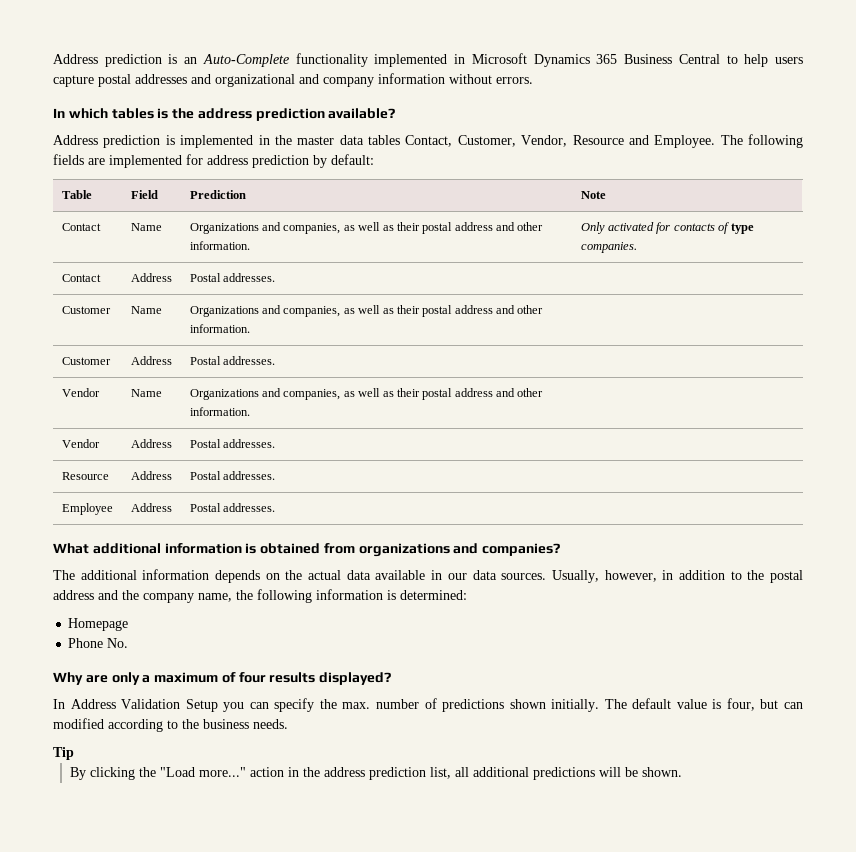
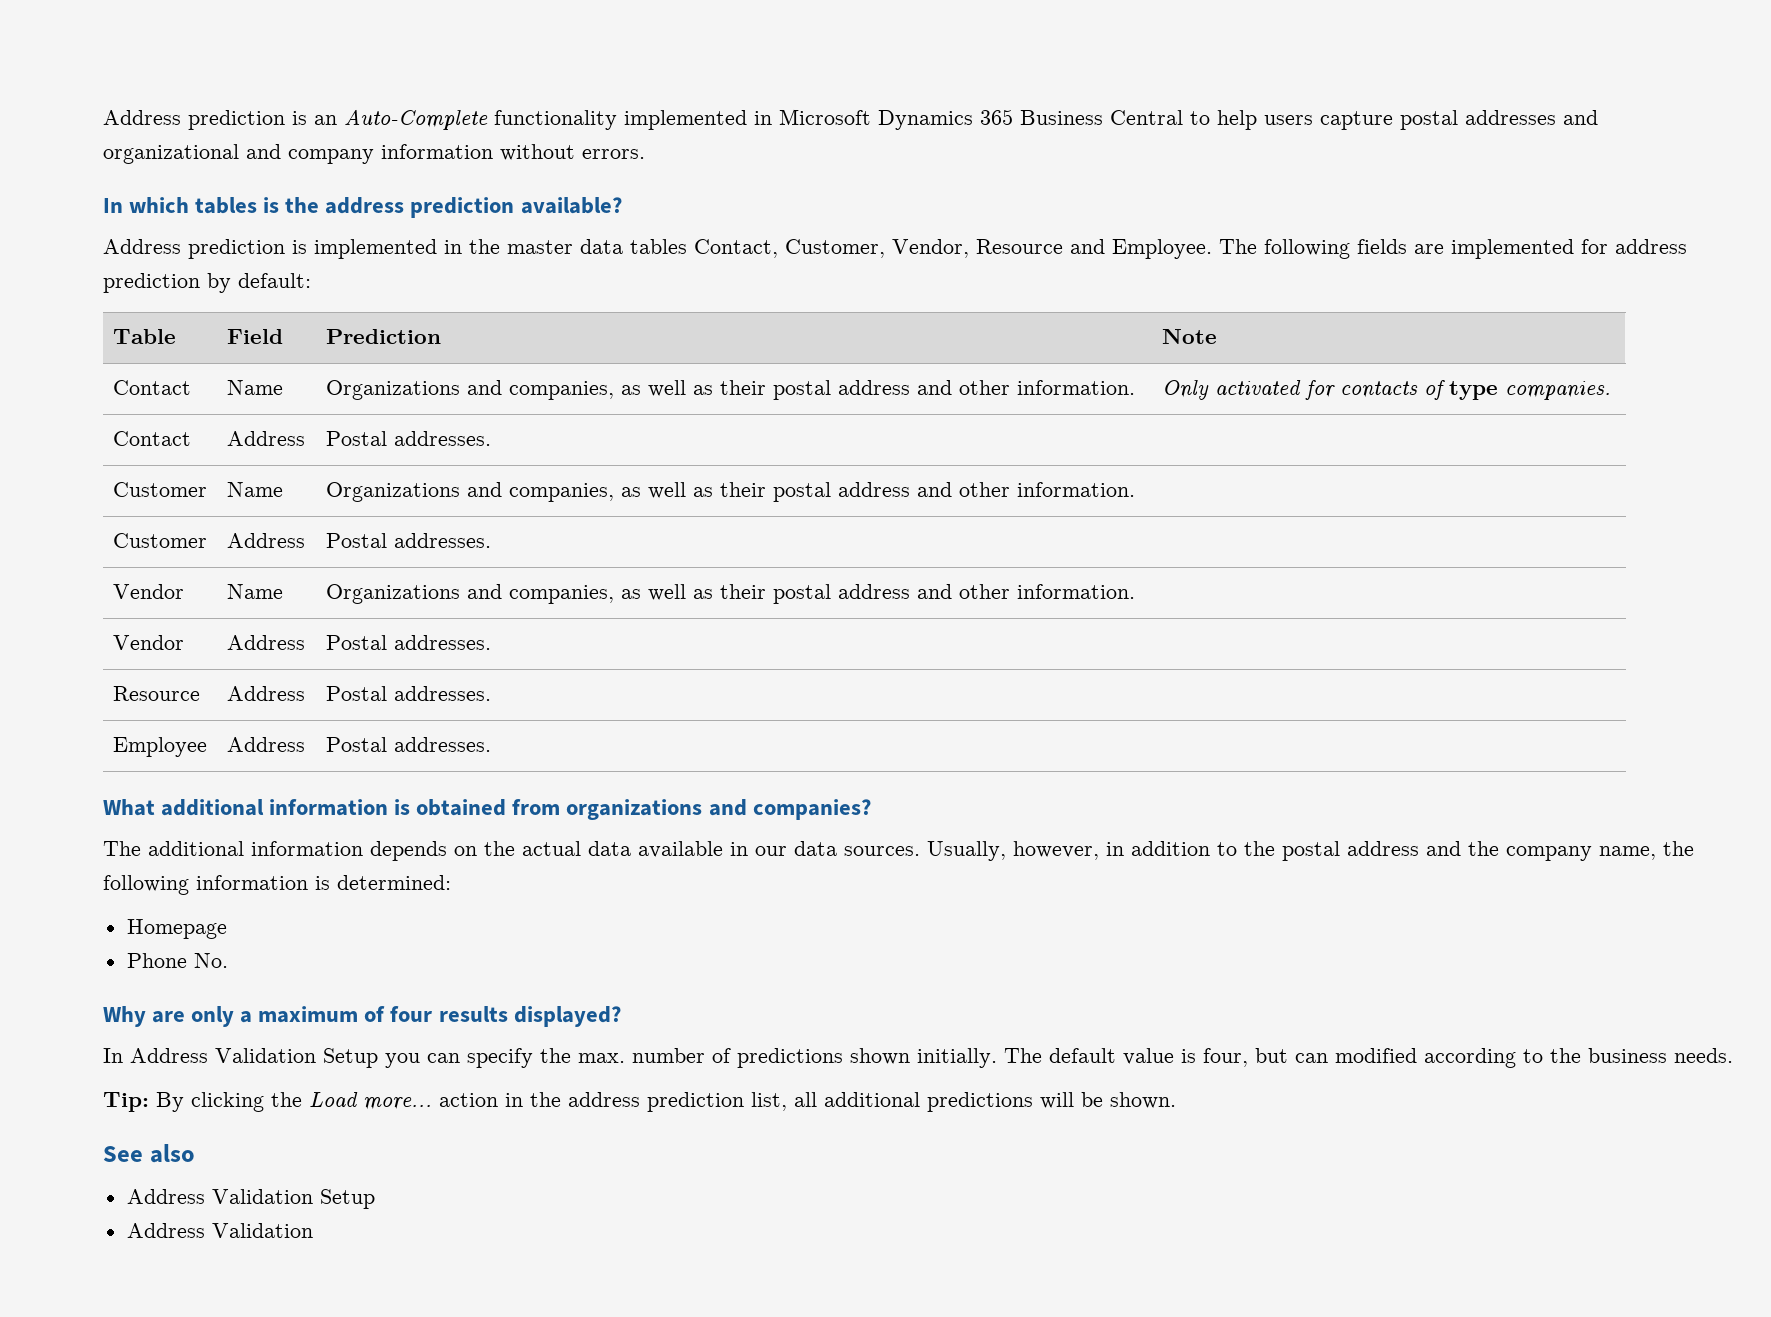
- Tip
- By clicking the "Load more..." action in the address prediction list, all additional predictions will be shown.
+ Tip: By clicking the Load more... action in the address prediction list, all additional predictions will be shown.
+ See also
+ Address Validation Setup
+ Address Validation

